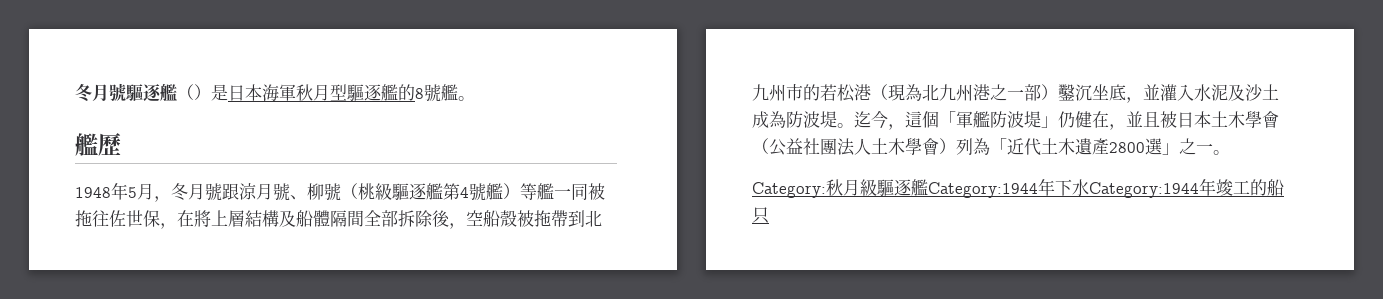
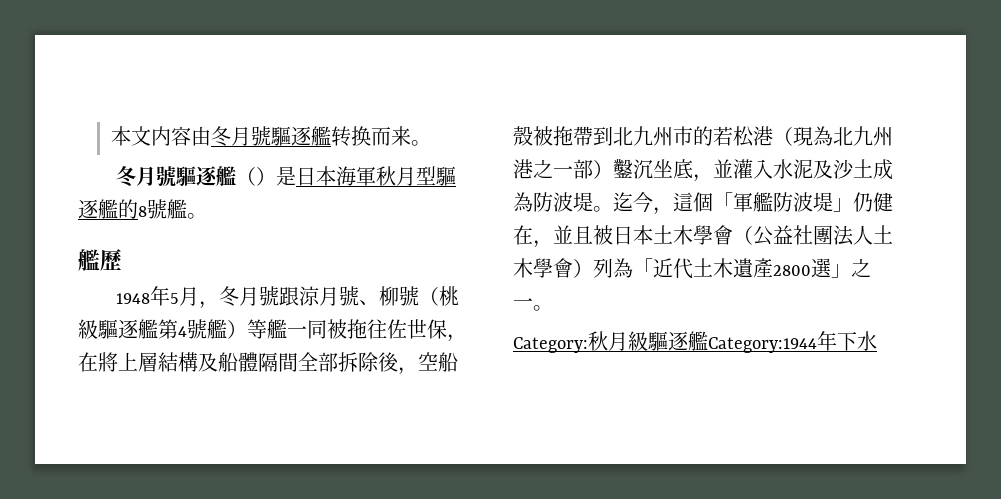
+ 本文内容由冬月號驅逐艦转换而来。
- Category:秋月級驅逐艦Category:1944年下水Category:1944年竣工的船只
+ Category:秋月級驅逐艦Category:1944年下水

